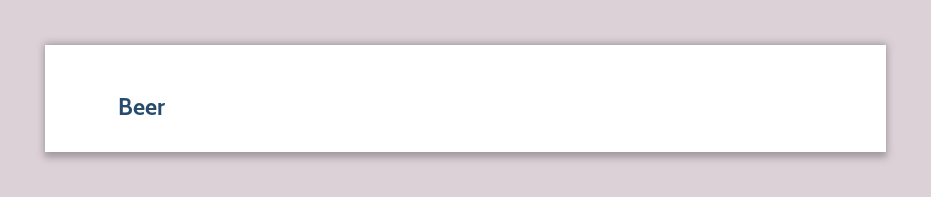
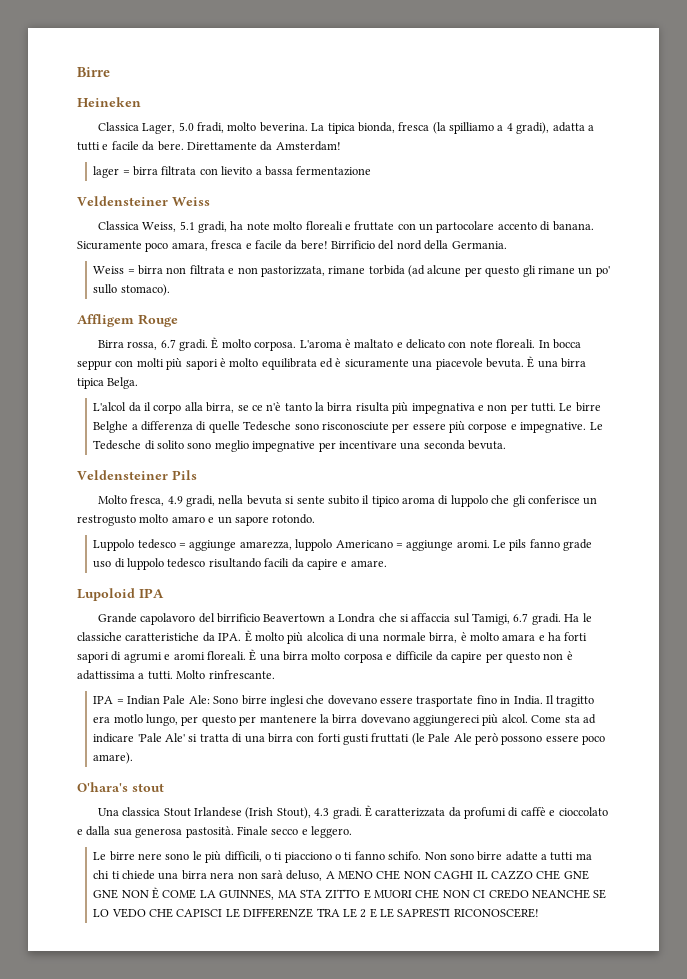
- Beer
+ Birre
+ Heineken
+ Classica Lager, 5.0 fradi, molto beverina. La tipica bionda, fresca (la spilliamo a 4 gradi), adatta a tutti e facile da bere. Direttamente da Amsterdam!
+ lager = birra filtrata con lievito a bassa fermentazione
+ Veldensteiner Weiss
+ Classica Weiss, 5.1 gradi, ha note molto floreali e fruttate con un partocolare accento di banana. Sicuramente poco amara, fresca e facile da bere! Birrificio del nord della Germania.
+ Weiss = birra non filtrata e non pastorizzata, rimane torbida (ad alcune per questo gli rimane un po' sullo stomaco).
+ Affligem Rouge
+ Birra rossa, 6.7 gradi. È molto corposa. L'aroma è maltato e delicato con note floreali. In bocca seppur con molti più sapori è molto equilibrata ed è sicuramente una piacevole bevuta. È una birra tipica Belga.
+ L'alcol da il corpo alla birra, se ce n'è tanto la birra risulta più impegnativa e non per tutti. Le birre Belghe a differenza di quelle Tedesche sono risconosciute per essere più corpose e impegnative. Le Tedesche di solito sono meglio impegnative per incentivare una seconda bevuta.
+ Veldensteiner Pils
+ Molto fresca, 4.9 gradi, nella bevuta si sente subito il tipico aroma di luppolo che gli conferisce un restrogusto molto amaro e un sapore rotondo.
+ Luppolo tedesco = aggiunge amarezza, luppolo Americano = aggiunge aromi. Le pils fanno grade uso di luppolo tedesco risultando facili da capire e amare.
+ Lupoloid IPA
+ Grande capolavoro del birrificio Beavertown a Londra che si affaccia sul Tamigi, 6.7 gradi. Ha le classiche caratteristiche da IPA. È molto più alcolica di una normale birra, è molto amara e ha forti sapori di agrumi e aromi floreali. È una birra molto corposa e difficile da capire per questo non è adattissima a tutti. Molto rinfrescante.
+ IPA = Indian Pale Ale: Sono birre inglesi che dovevano essere trasportate fino in India. Il tragitto era motlo lungo, per questo per mantenere la birra dovevano aggiungereci più alcol. Come sta ad indicare 'Pale Ale' si tratta di una birra con forti gusti fruttati (le Pale Ale però possono essere poco amare).
+ O'hara's stout
+ Una classica Stout Irlandese (Irish Stout), 4.3 gradi. È caratterizzata da profumi di caffè e cioccolato e dalla sua generosa pastosità. Finale secco e leggero.
+ Le birre nere sono le più difficili, o ti piacciono o ti fanno schifo. Non sono birre adatte a tutti ma chi ti chiede una birra nera non sarà deluso, A MENO CHE NON CAGHI IL CAZZO CHE GNE GNE NON È COME LA GUINNES, MA STA ZITTO E MUORI CHE NON CI CREDO NEANCHE SE LO VEDO CHE CAPISCI LE DIFFERENZE TRA LE 2 E LE SAPRESTI RICONOSCERE!

